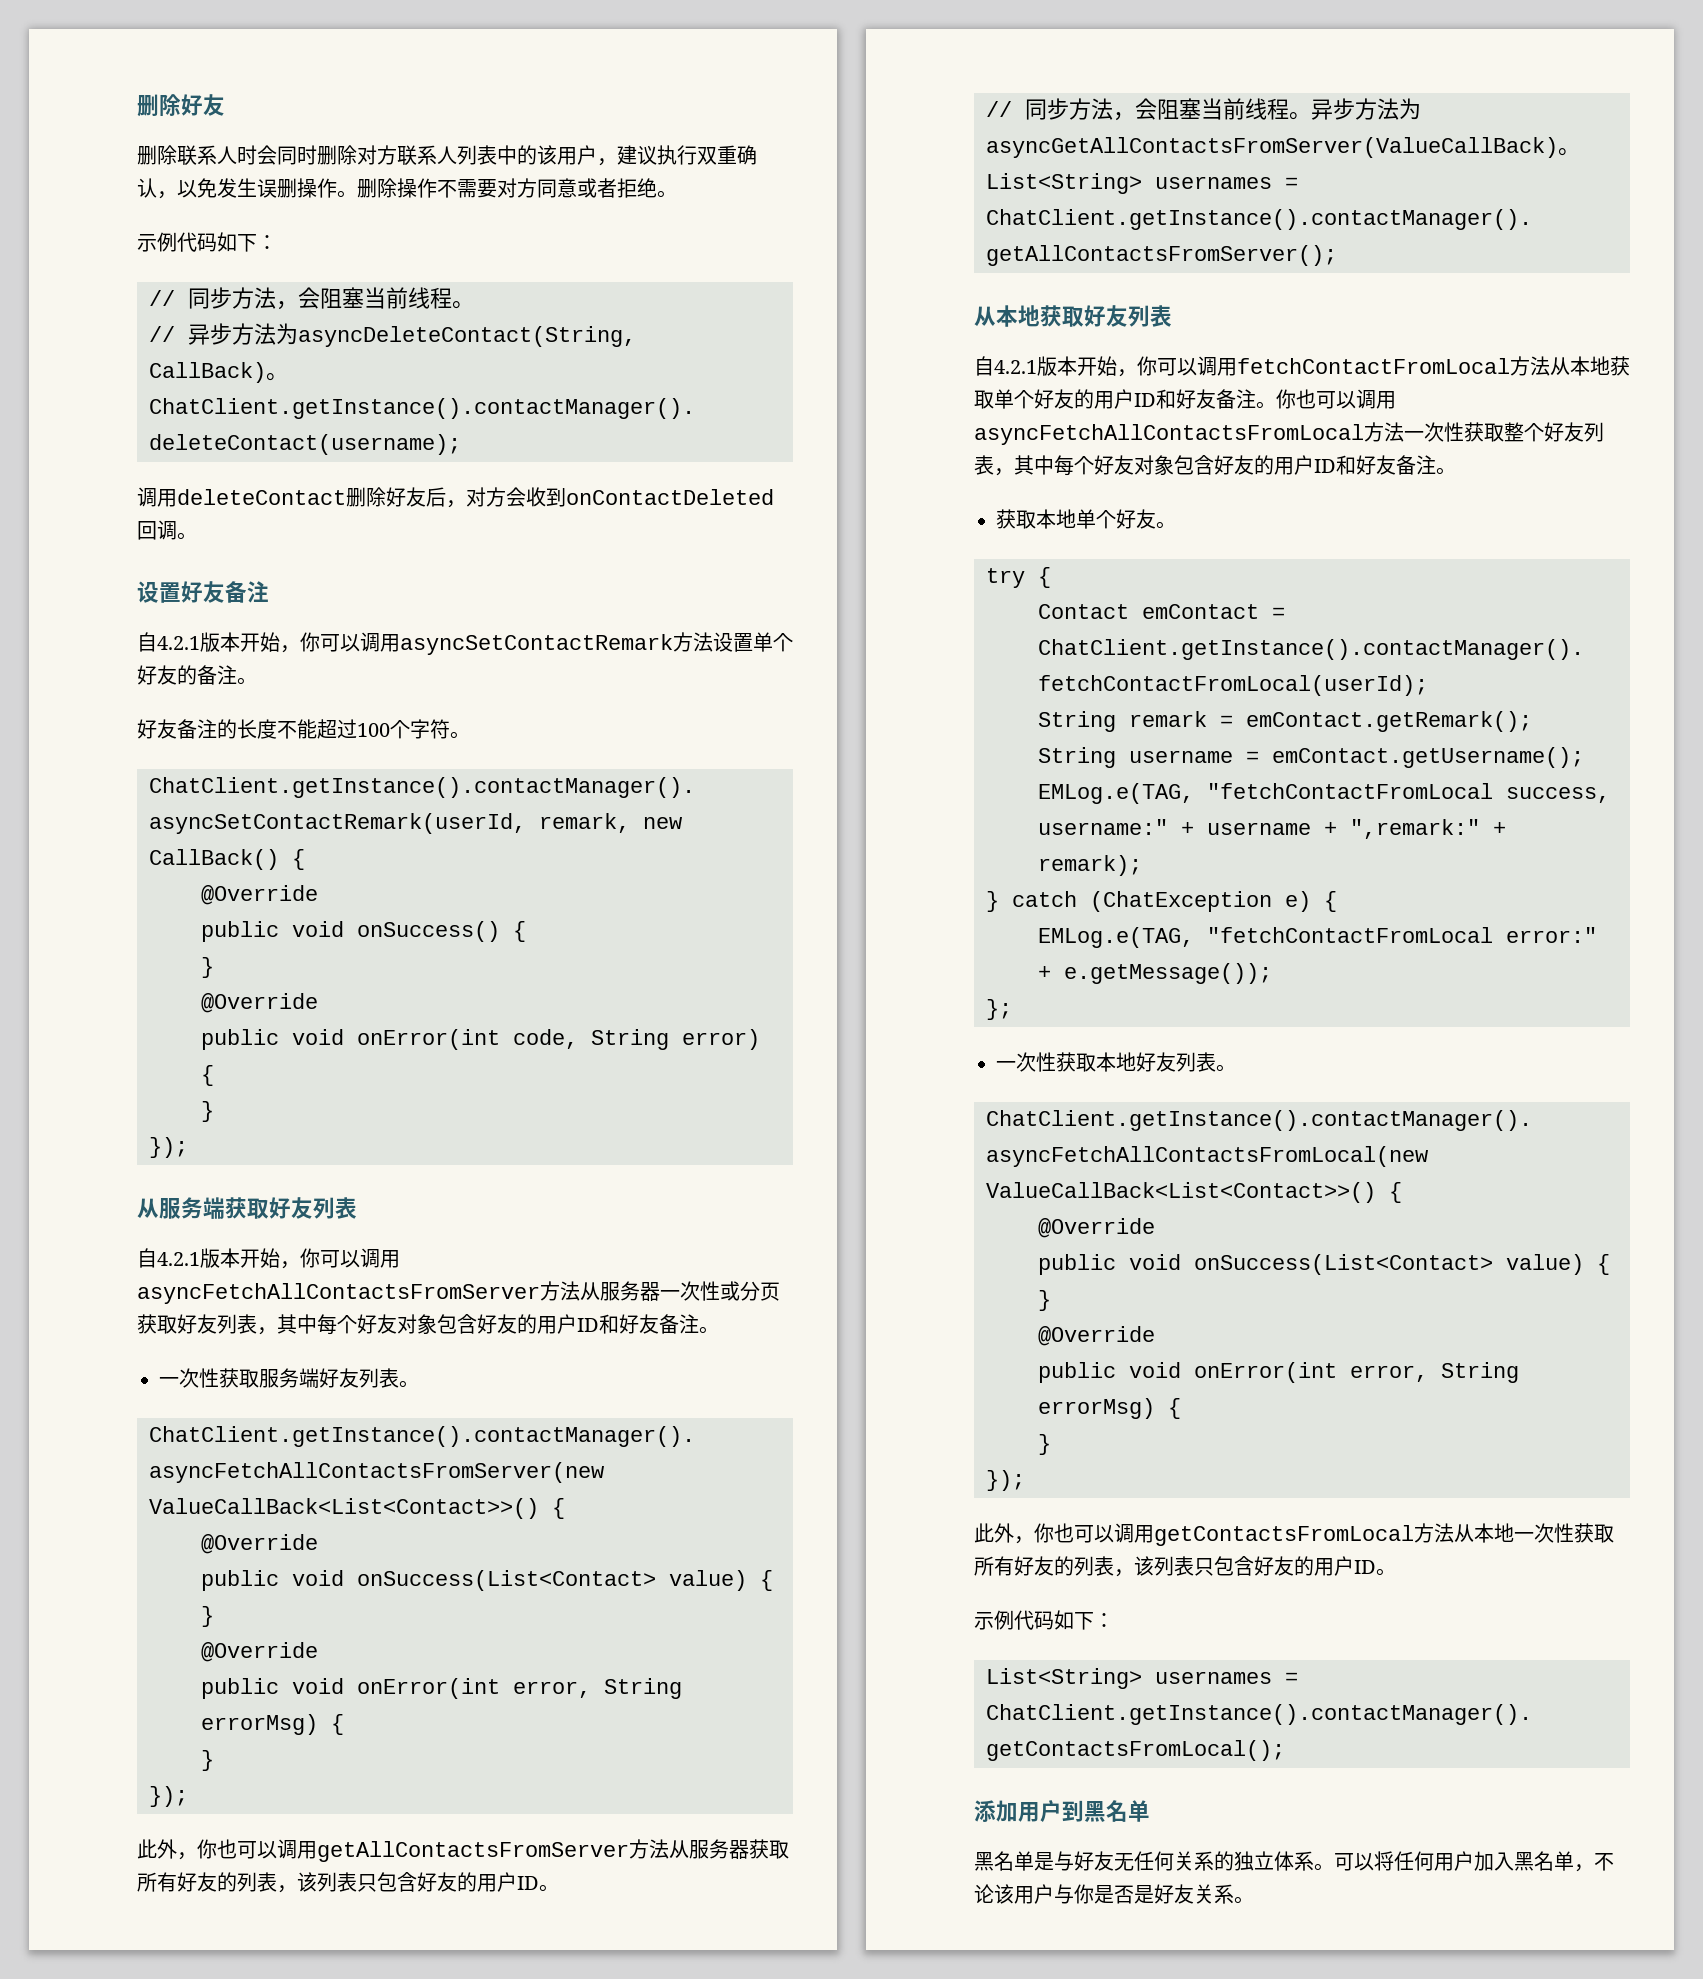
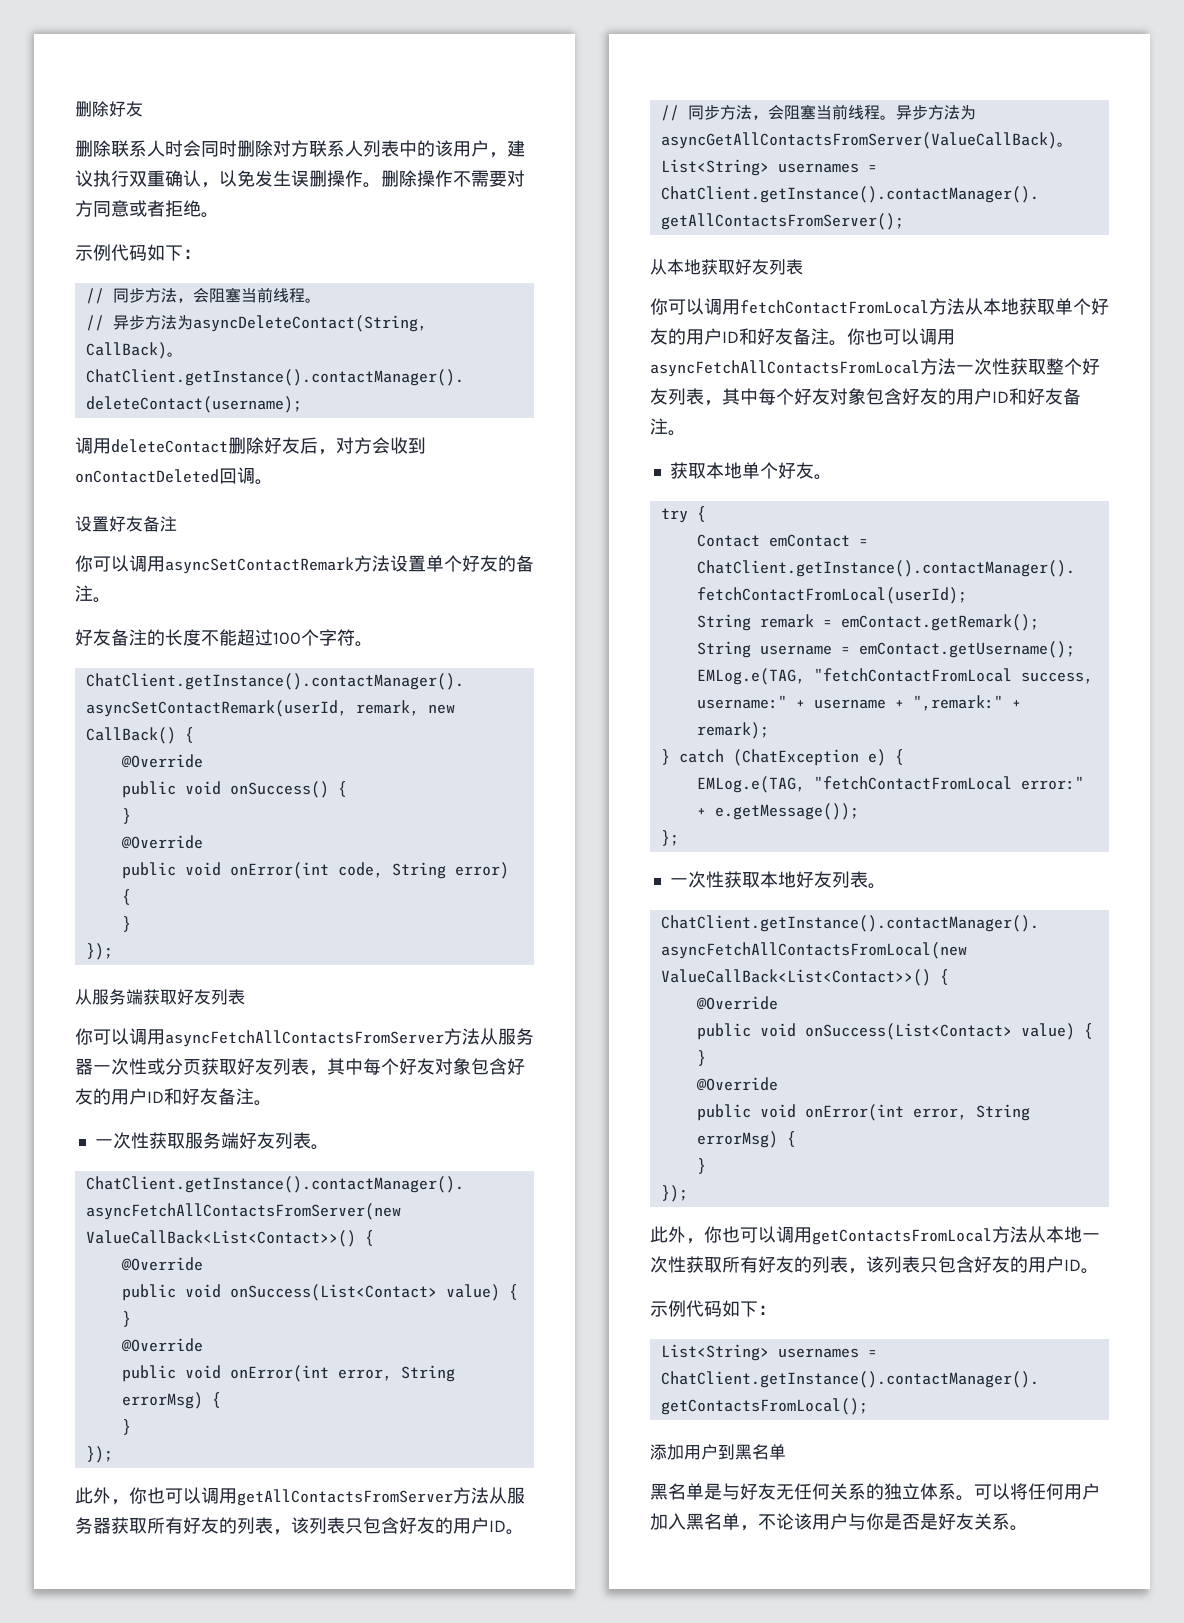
- 自4.2.1版本开始，你可以调用asyncSetContactRemark方法设置单个好友的备注。
+ 你可以调用asyncSetContactRemark方法设置单个好友的备注。
- 自4.2.1版本开始，你可以调用asyncFetchAllContactsFromServer方法从服务器一次性或分页获取好友列表，其中每个好友对象包含好友的用户ID和好友备注。
+ 你可以调用asyncFetchAllContactsFromServer方法从服务器一次性或分页获取好友列表，其中每个好友对象包含好友的用户ID和好友备注。
- 自4.2.1版本开始，你可以调用fetchContactFromLocal方法从本地获取单个好友的用户ID和好友备注。
+ 你可以调用fetchContactFromLocal方法从本地获取单个好友的用户ID和好友备注。

